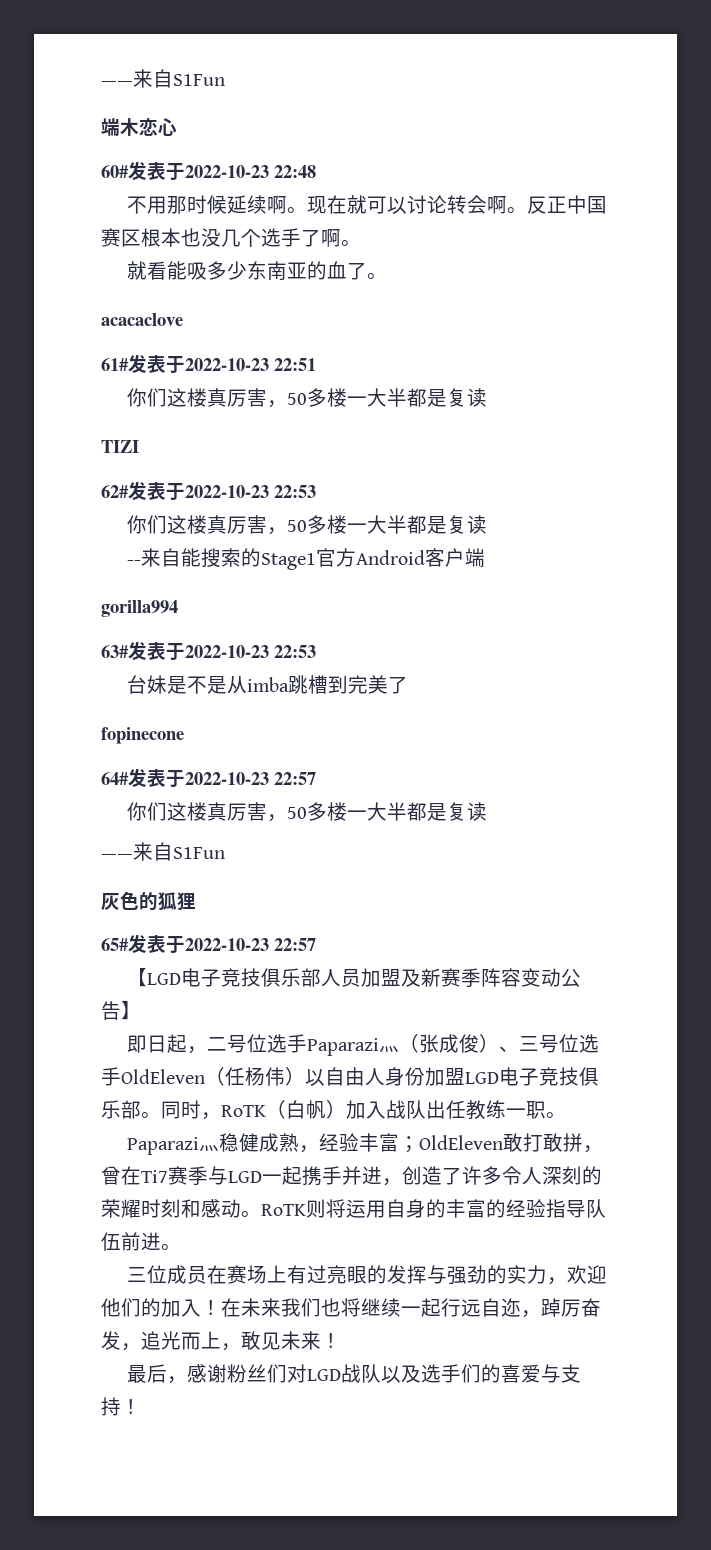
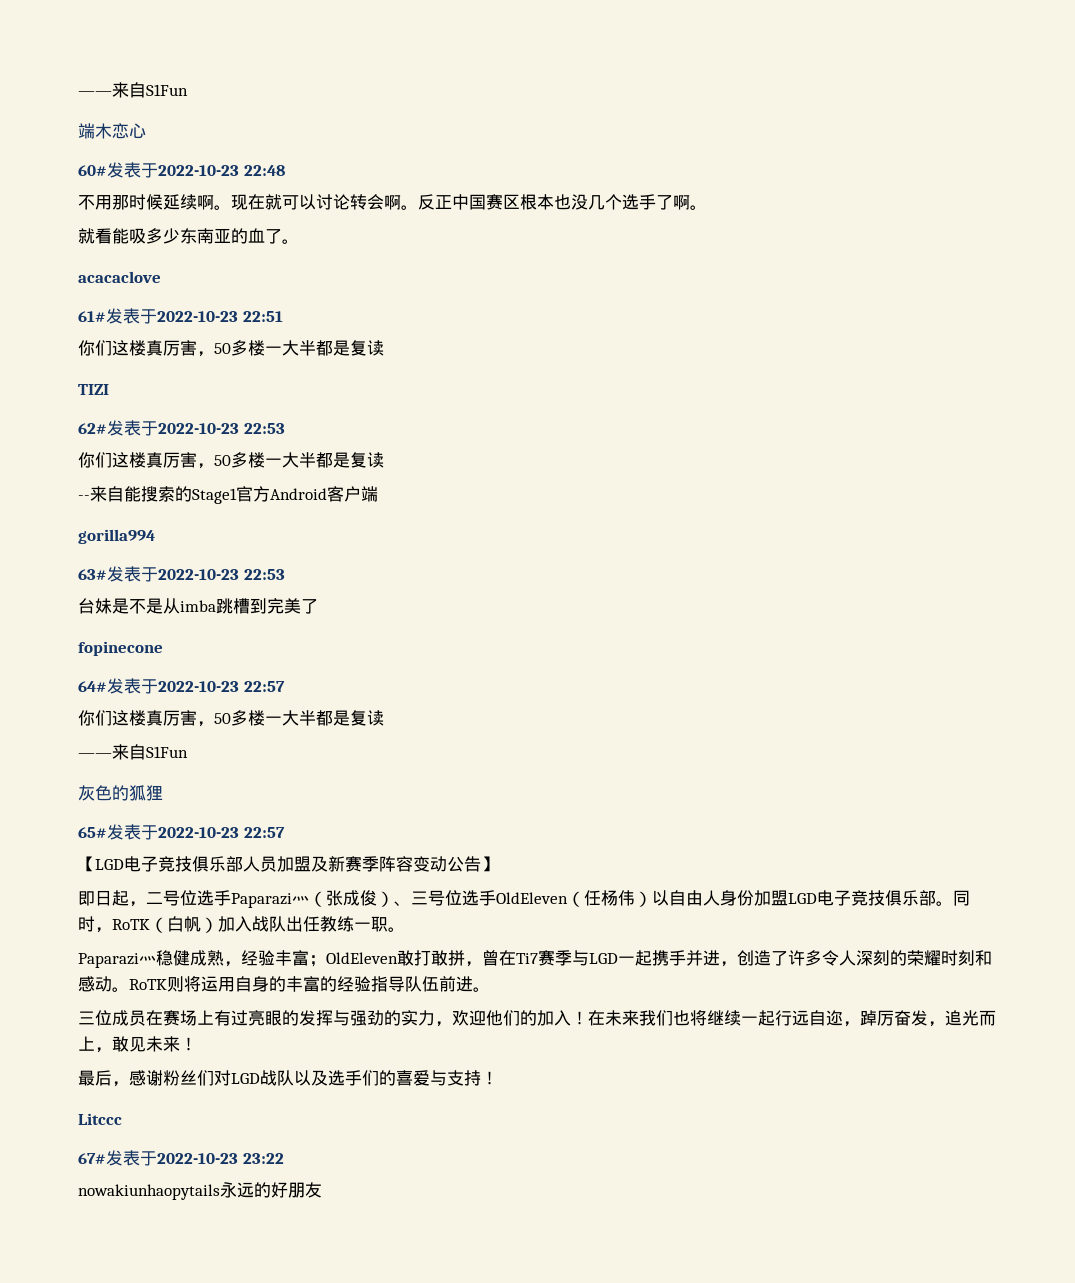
+ Litccc
+ 67#发表于2022-10-23 23:22
+ nowakiunhaopytails永远的好朋友

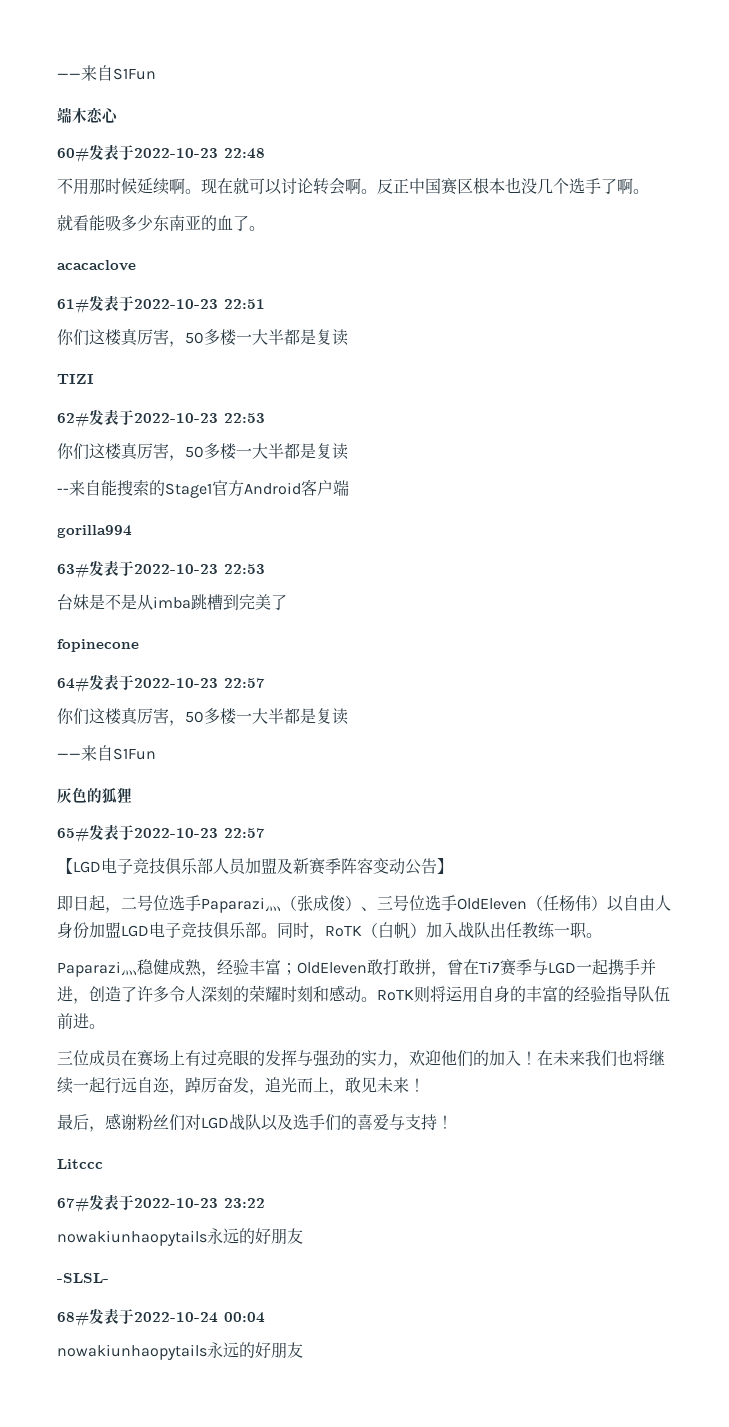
+ -SLSL-
+ 68#发表于2022-10-24 00:04
+ nowakiunhaopytails永远的好朋友

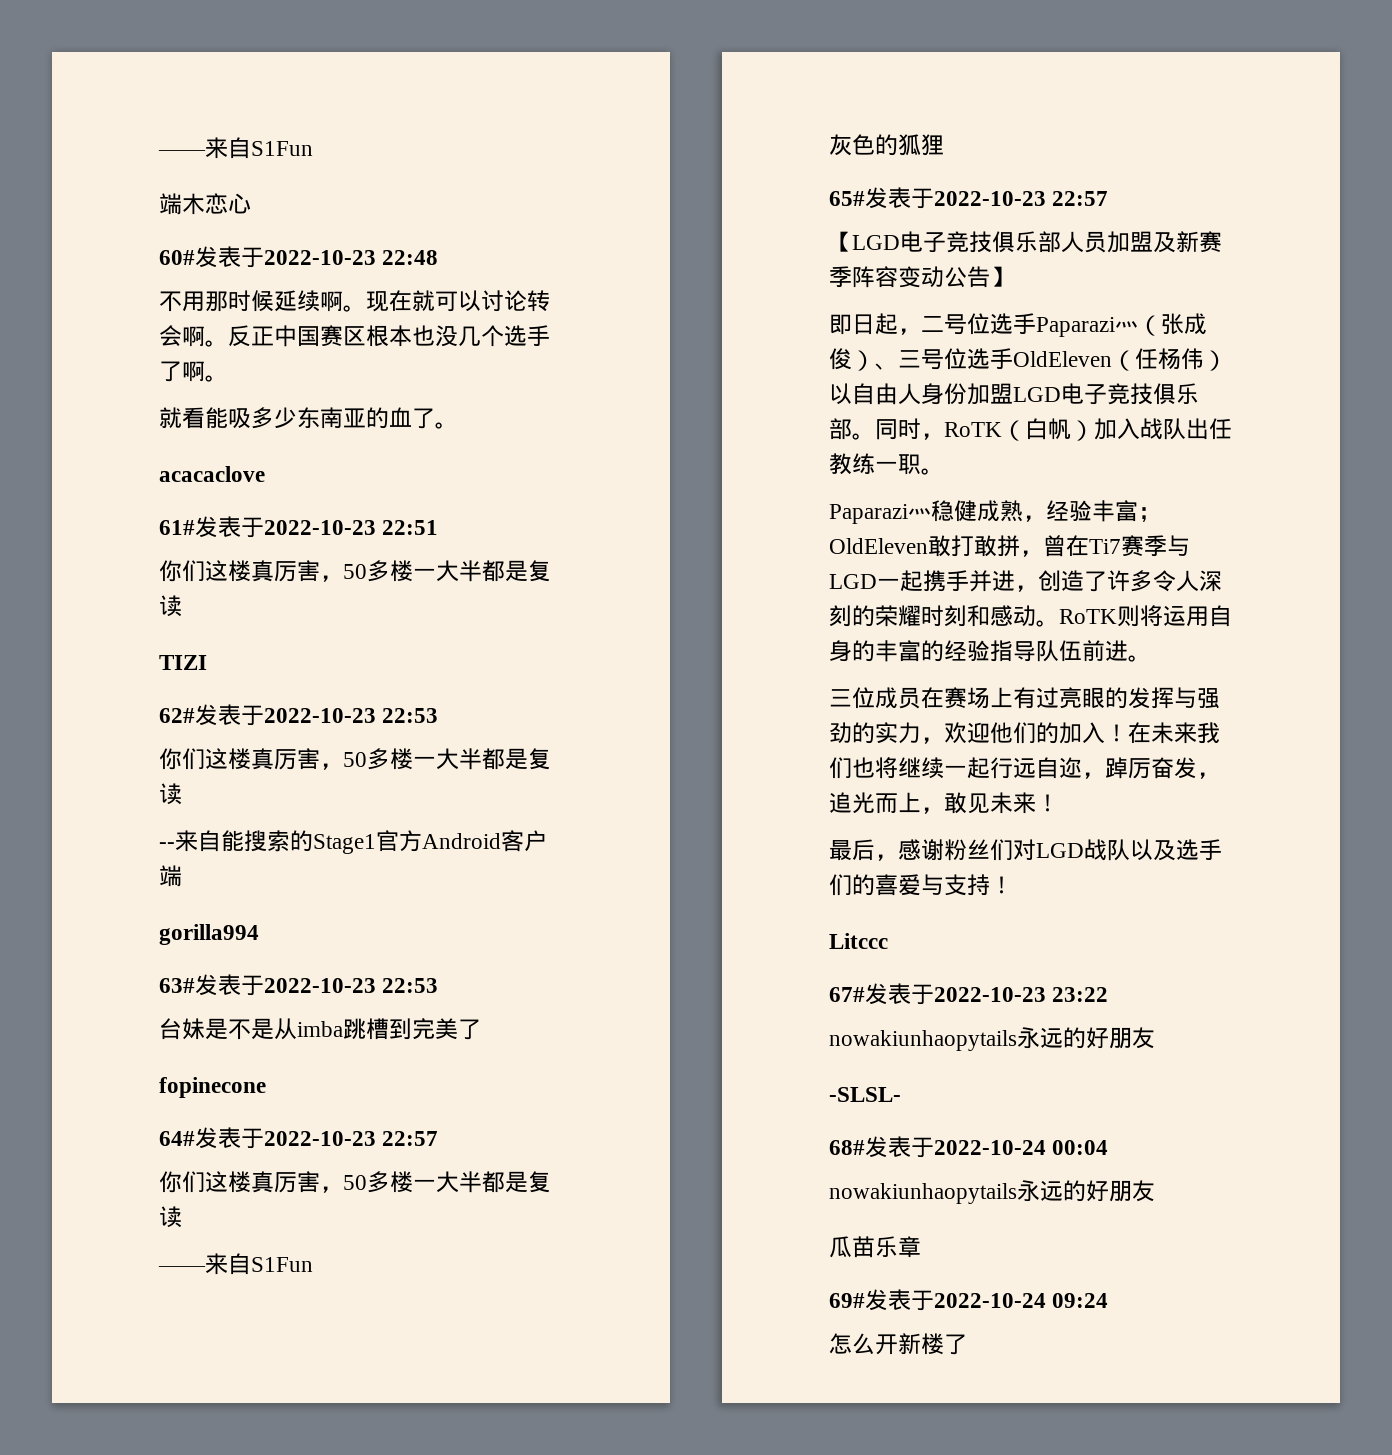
+ 瓜苗乐章
+ 69#发表于2022-10-24 09:24
+ 怎么开新楼了

